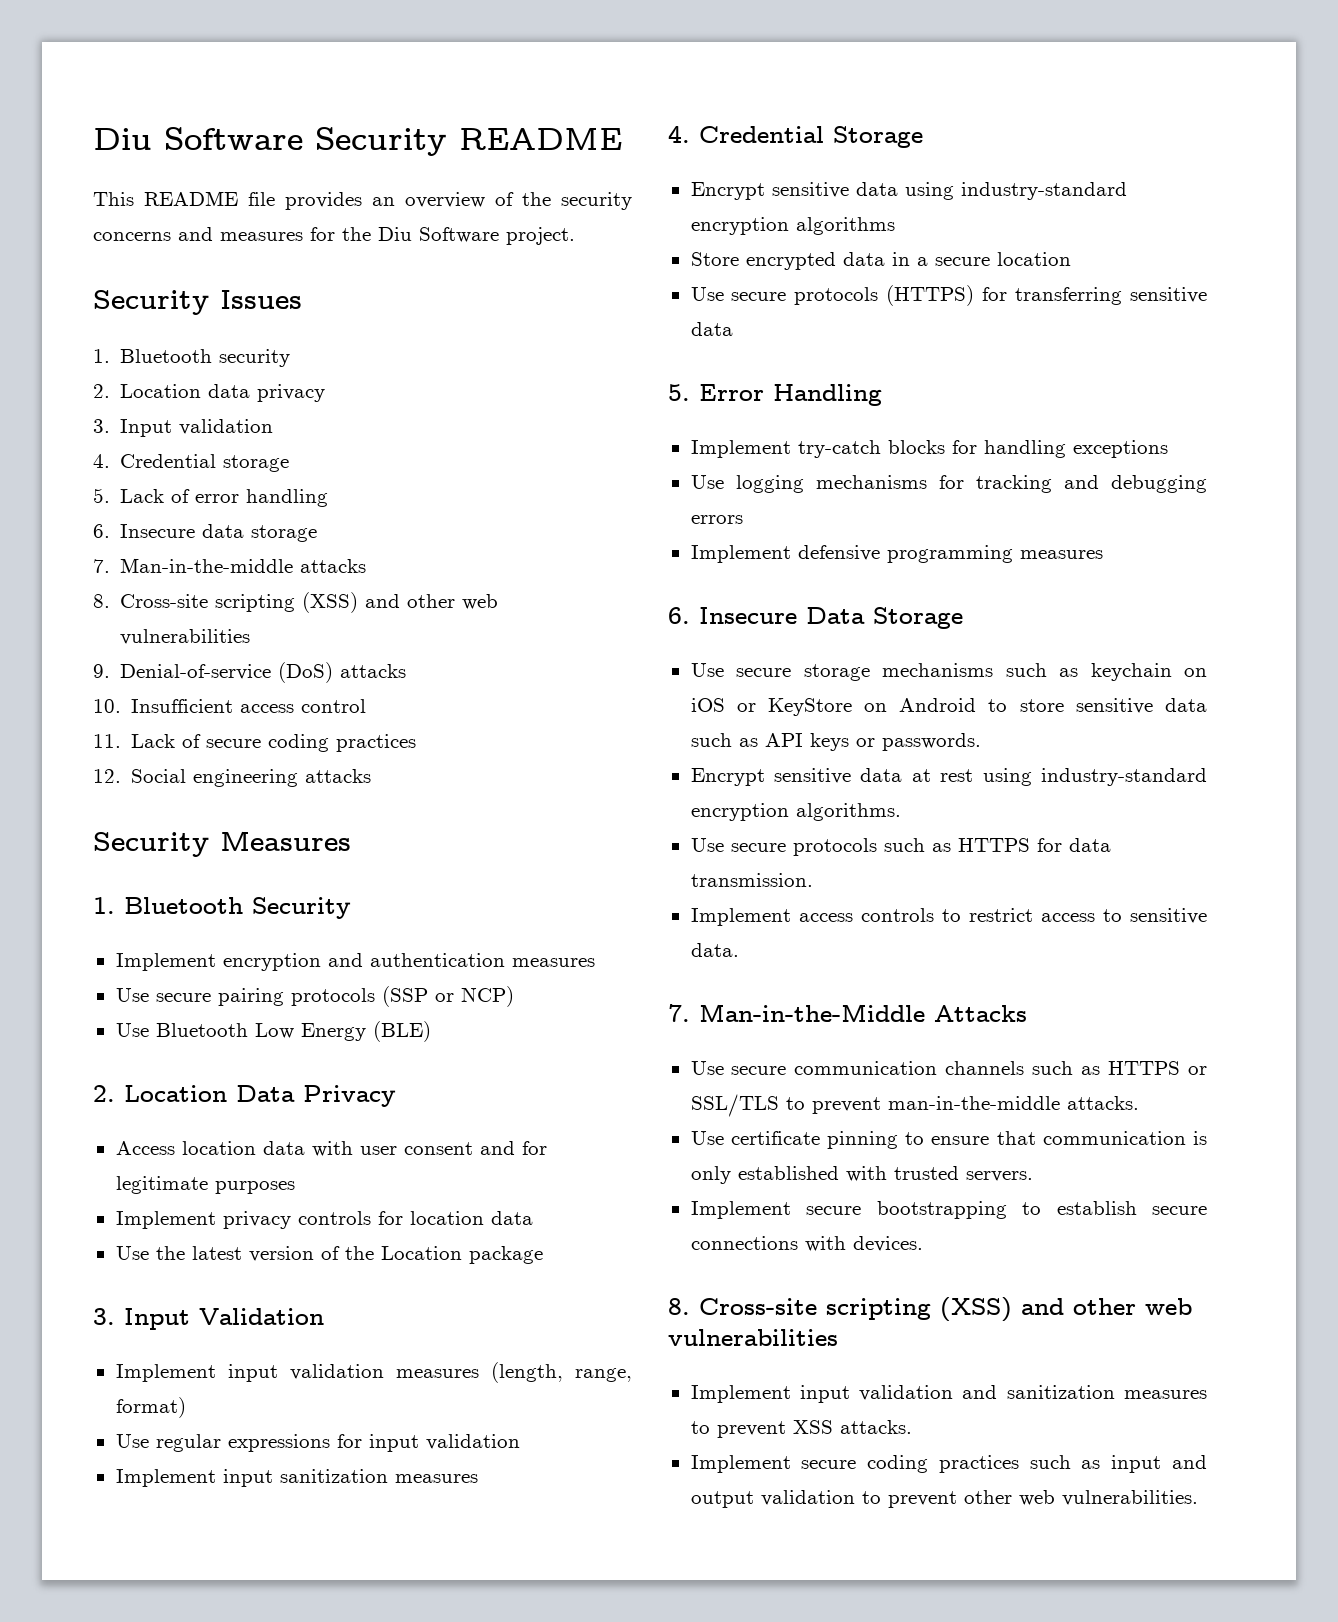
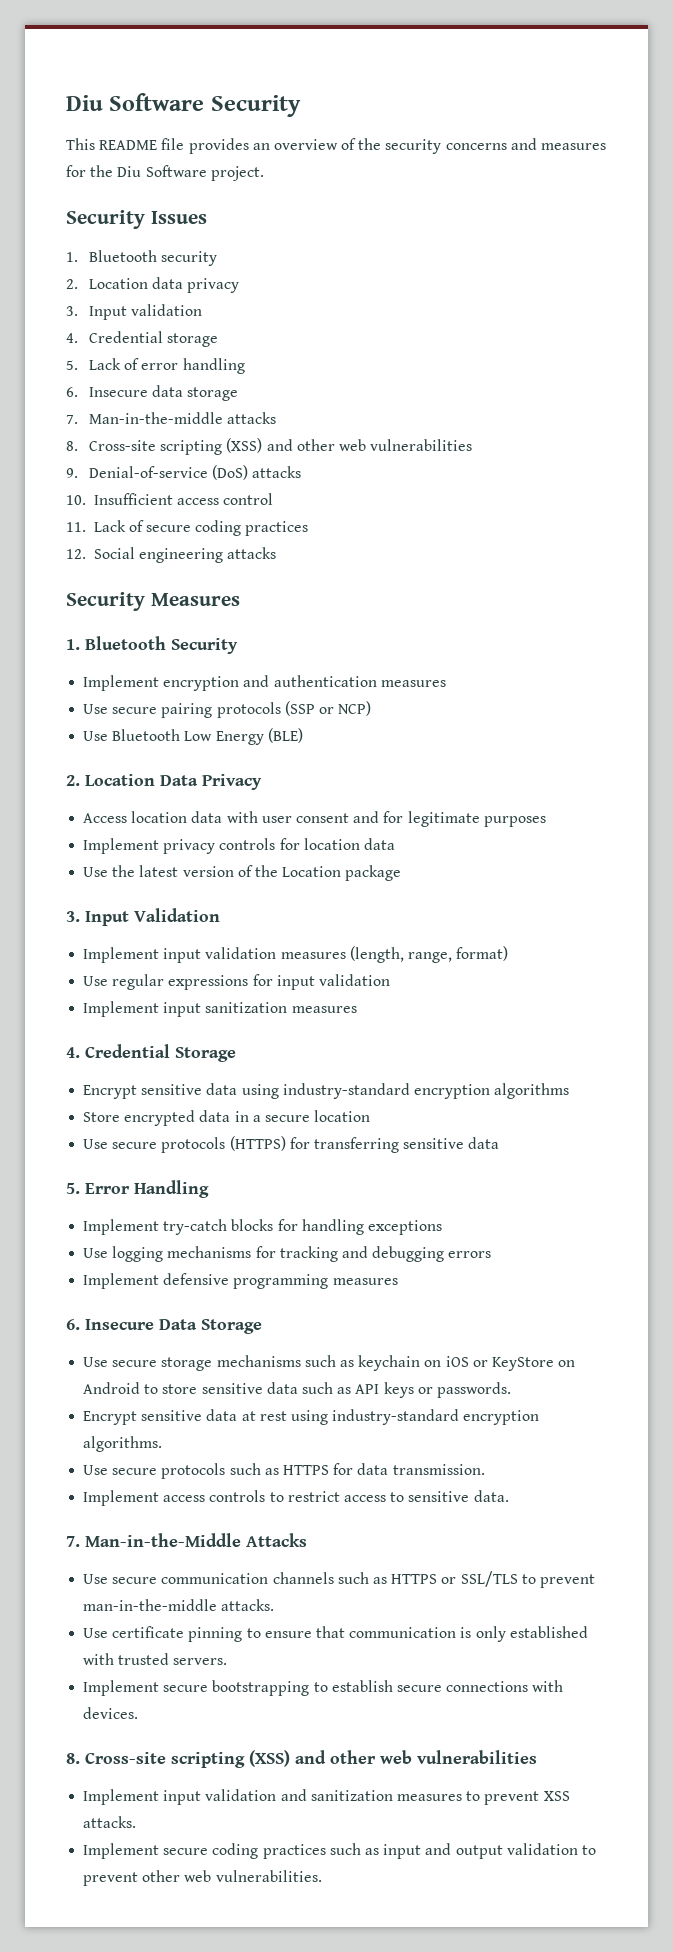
- Diu Software Security README
+ Diu Software Security

